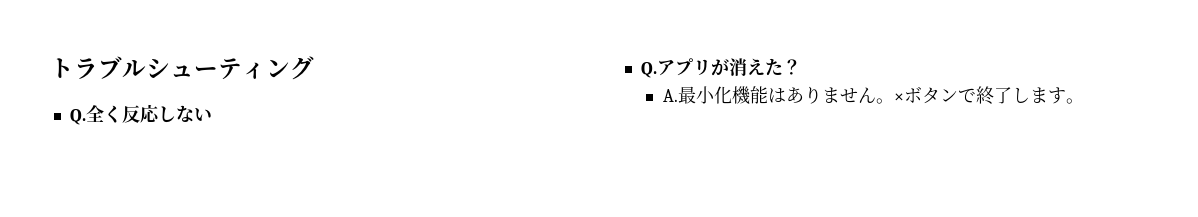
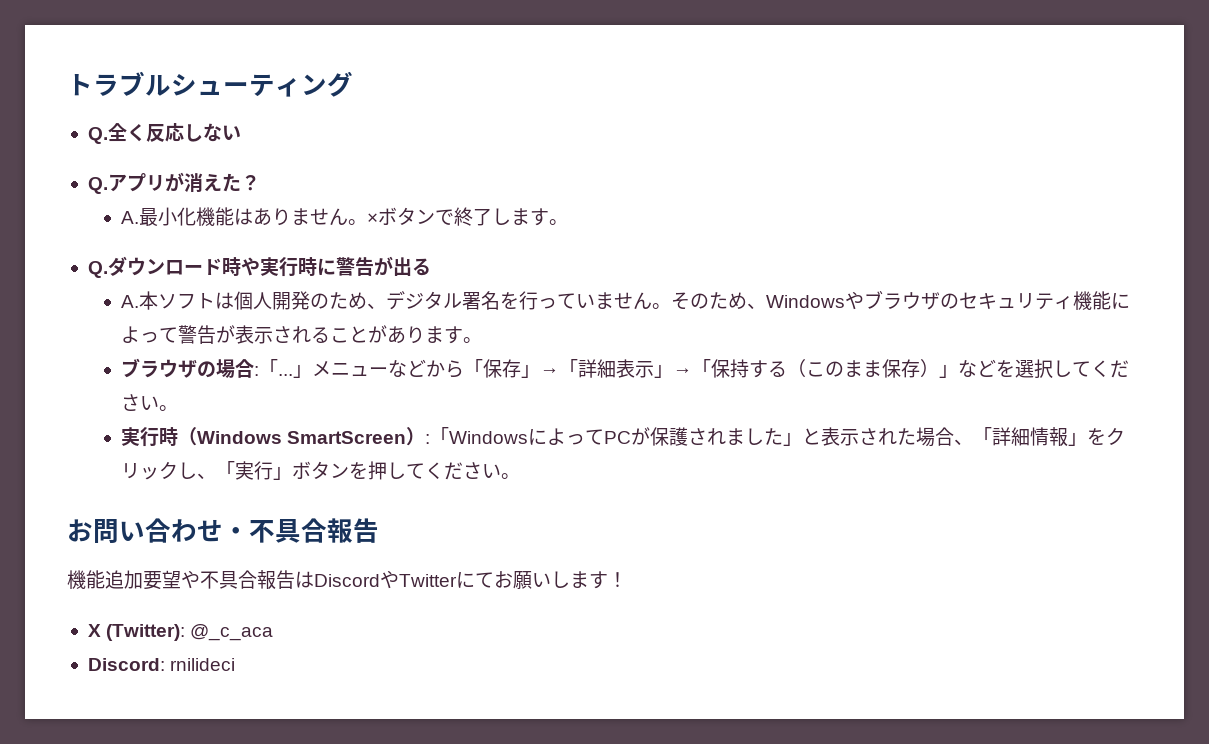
+ Q.ダウンロード時や実行時に警告が出る
+ A.本ソフトは個人開発のため、デジタル署名を行っていません。そのため、Windowsやブラウザのセキュリティ機能によって警告が表示されることがあります。
+ ブラウザの場合:「...」メニューなどから「保存」→「詳細表示」→「保持する（このまま保存）」などを選択してください。
+ 実行時（Windows SmartScreen）:「WindowsによってPCが保護されました」と表示された場合、「詳細情報」をクリックし、「実行」ボタンを押してください。
+ お問い合わせ・不具合報告
+ 機能追加要望や不具合報告はDiscordやTwitterにてお願いします！
+ X (Twitter): @_c_aca
+ Discord: rnilideci

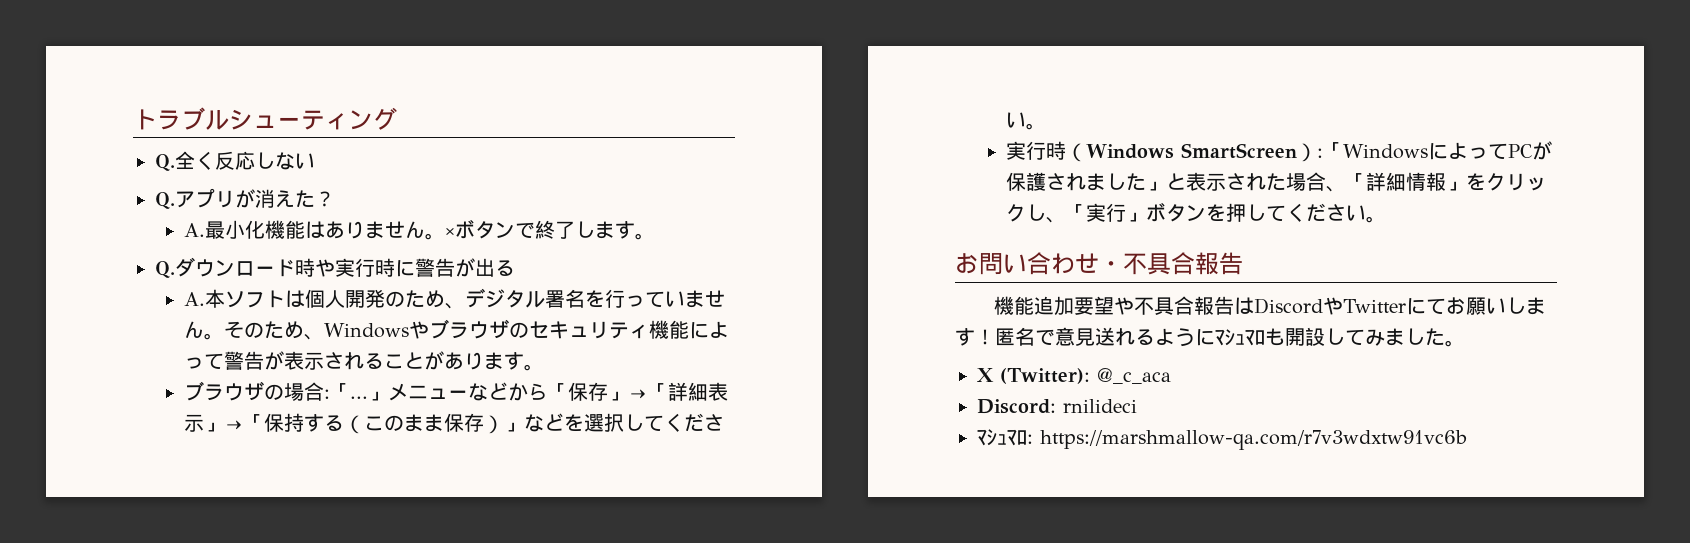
+ 匿名で意見送れるようにﾏｼｭﾏﾛも開設してみました。
+ ﾏｼｭﾏﾛ: https://marshmallow-qa.com/r7v3wdxtw91vc6b

